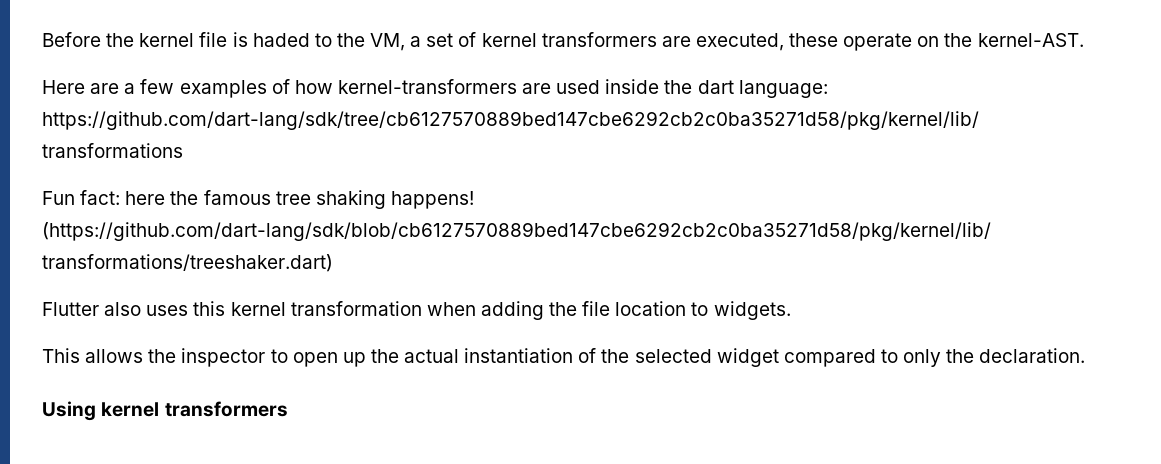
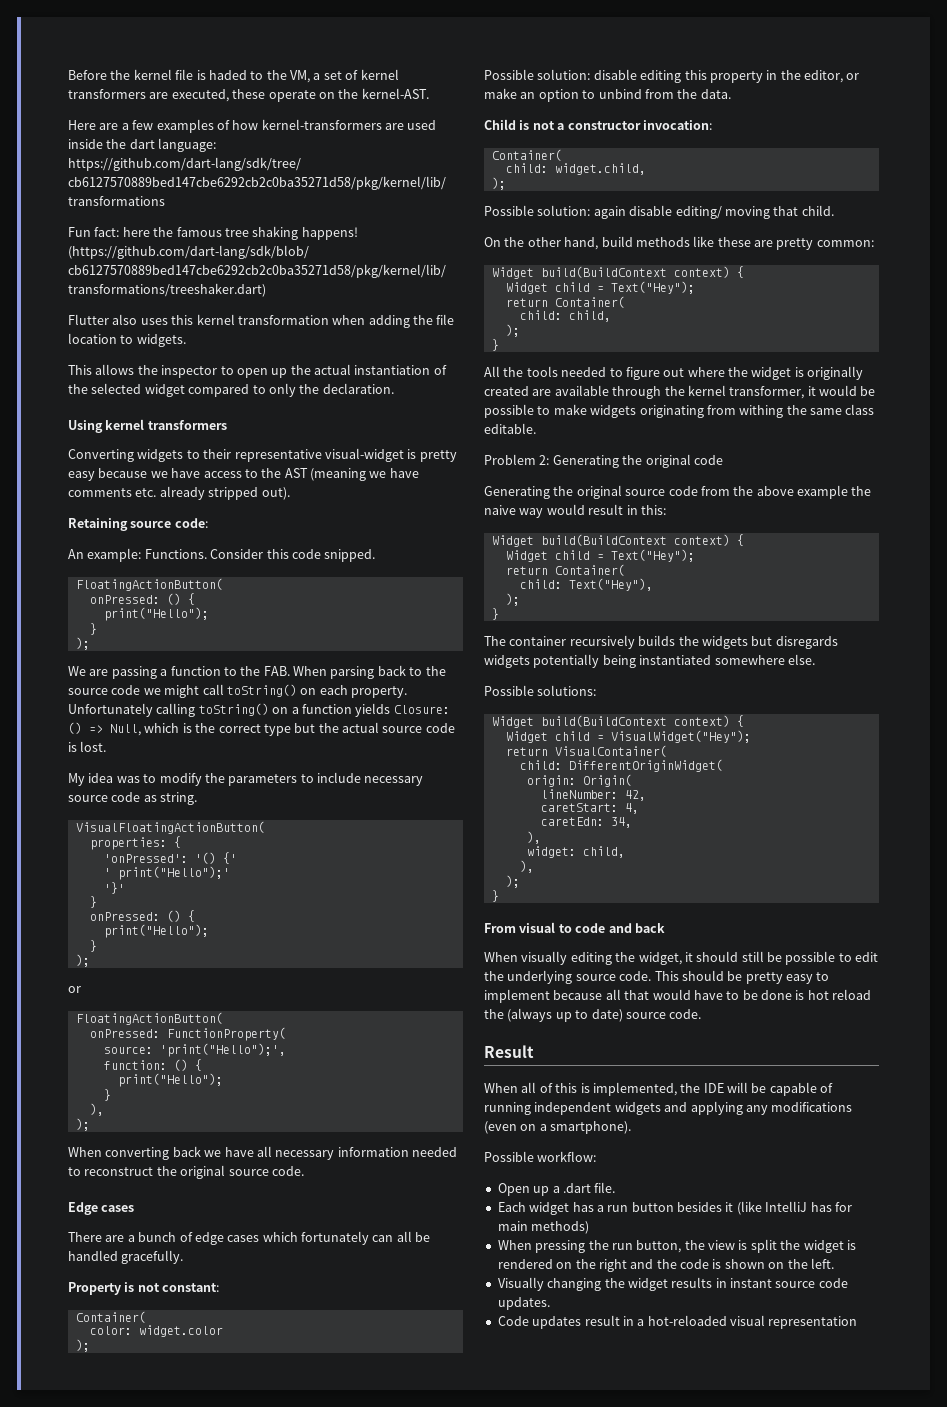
+ Converting widgets to their representative visual-widget is pretty easy because we have access to the AST (meaning we have comments etc. already stripped out).
+ Retaining source code:
+ An example: Functions. Consider this code snipped.
+ FloatingActionButton(
+ onPressed: () {
+ print("Hello");
+ }
+ );
+ We are passing a function to the FAB. When parsing back to the source code we might call toString() on each property. Unfortunately calling toString() on a function yields Closure: () => Null, which is the correct type but the actual source code is lost.
+ My idea was to modify the parameters to include necessary source code as string.
+ VisualFloatingActionButton(
+ properties: {
+ 'onPressed': '() {'
+ ' print("Hello");'
+ '}'
+ }
+ onPressed: () {
+ print("Hello");
+ }
+ );
+ or
+ FloatingActionButton(
+ onPressed: FunctionProperty(
+ source: 'print("Hello");',
+ function: () {
+ print("Hello");
+ }
+ ),
+ );
+ When converting back we have all necessary information needed to reconstruct the original source code.
+ Edge cases
+ There are a bunch of edge cases which fortunately can all be handled gracefully.
+ Property is not constant:
+ Container(
+ color: widget.color
+ );
+ Possible solution: disable editing this property in the editor, or make an option to unbind from the data.
+ Child is not a constructor invocation:
+ Container(
+ child: widget.child,
+ );
+ Possible solution: again disable editing/ moving that child.
+ On the other hand, build methods like these are pretty common:
+ Widget build(BuildContext context) {
+ Widget child = Text("Hey");
+ return Container(
+ child: child,
+ );
+ }
+ All the tools needed to figure out where the widget is originally created are available through the kernel transformer, it would be possible to make widgets originating from withing the same class editable.
+ Problem 2: Generating the original code
+ Generating the original source code from the above example the naive way would result in this:
+ Widget build(BuildContext context) {
+ Widget child = Text("Hey");
+ return Container(
+ child: Text("Hey"),
+ );
+ }
+ The container recursively builds the widgets but disregards widgets potentially being instantiated somewhere else.
+ Possible solutions:
+ Widget build(BuildContext context) {
+ Widget child = VisualWidget("Hey");
+ return VisualContainer(
+ child: DifferentOriginWidget(
+ origin: Origin(
+ lineNumber: 42,
+ caretStart: 4,
+ caretEdn: 34,
+ ),
+ widget: child,
+ ),
+ );
+ }
+ From visual to code and back
+ When visually editing the widget, it should still be possible to edit the underlying source code. This should be pretty easy to implement because all that would have to be done is hot reload the (always up to date) source code.
+ Result
+ When all of this is implemented, the IDE will be capable of running independent widgets and applying any modifications (even on a smartphone).
+ Possible workflow:
+ Open up a .dart file.
+ Each widget has a run button besides it (like IntelliJ has for main methods)
+ When pressing the run button, the view is split the widget is rendered on the right and the code is shown on the left.
+ Visually changing the widget results in instant source code updates.
+ Code updates result in a hot-reloaded visual representation

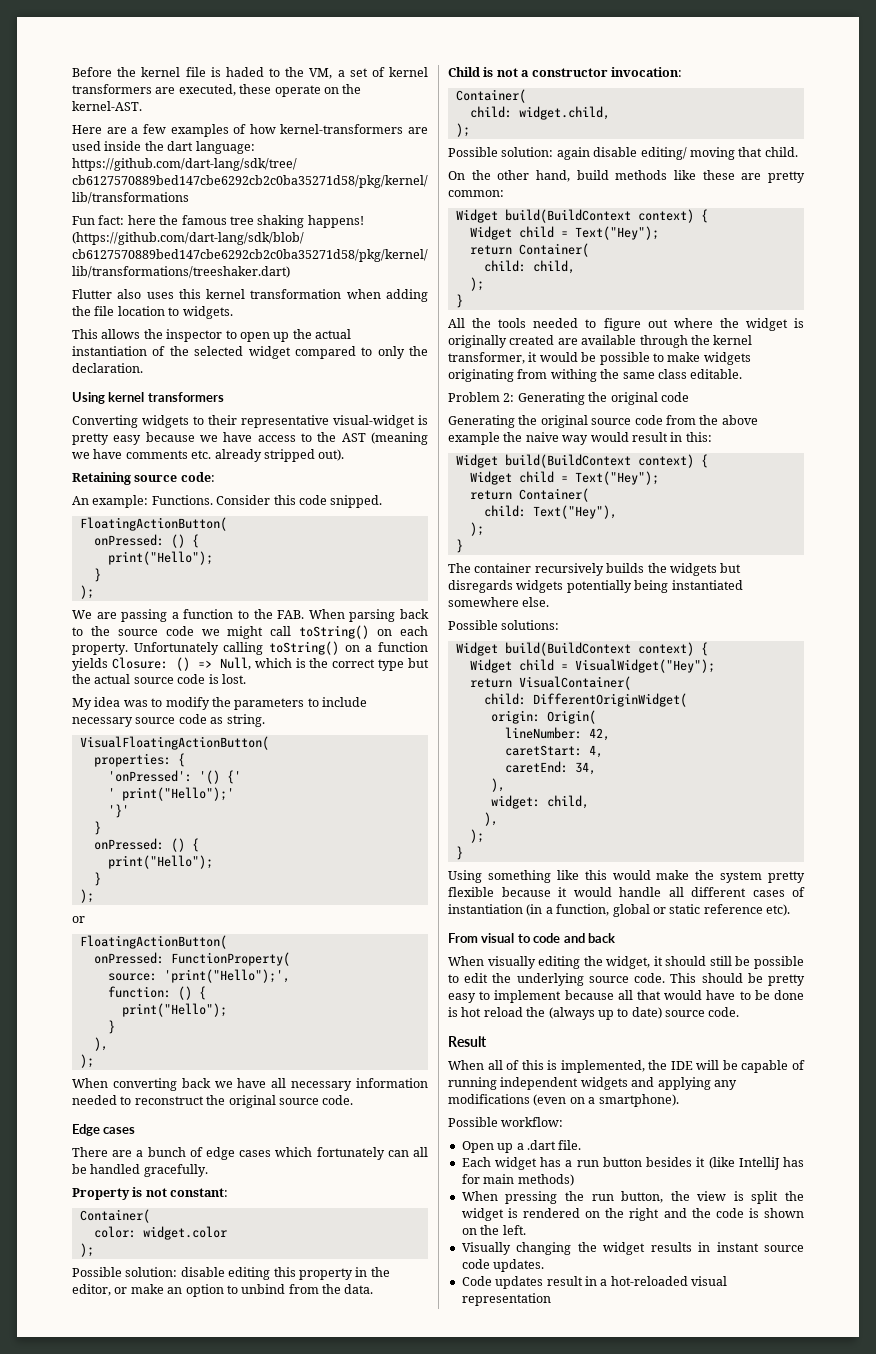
- caretEdn: 34,
+ caretEnd: 34,
+ Using something like this would make the system pretty flexible because it would handle all different cases of instantiation (in a function, global or static reference etc).

